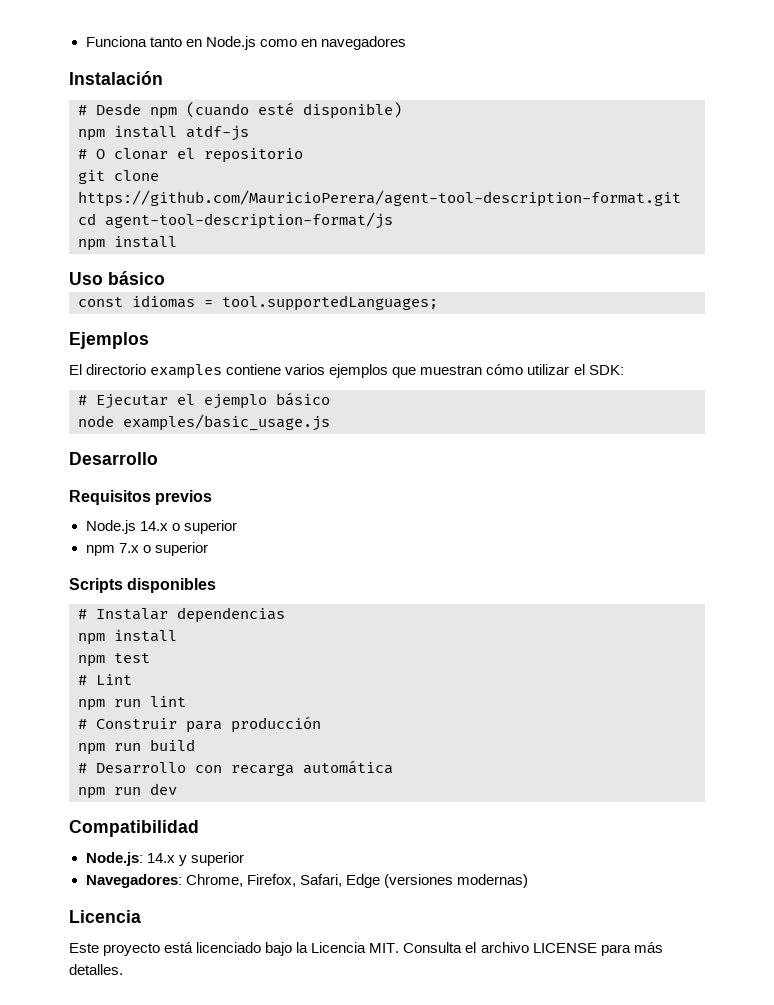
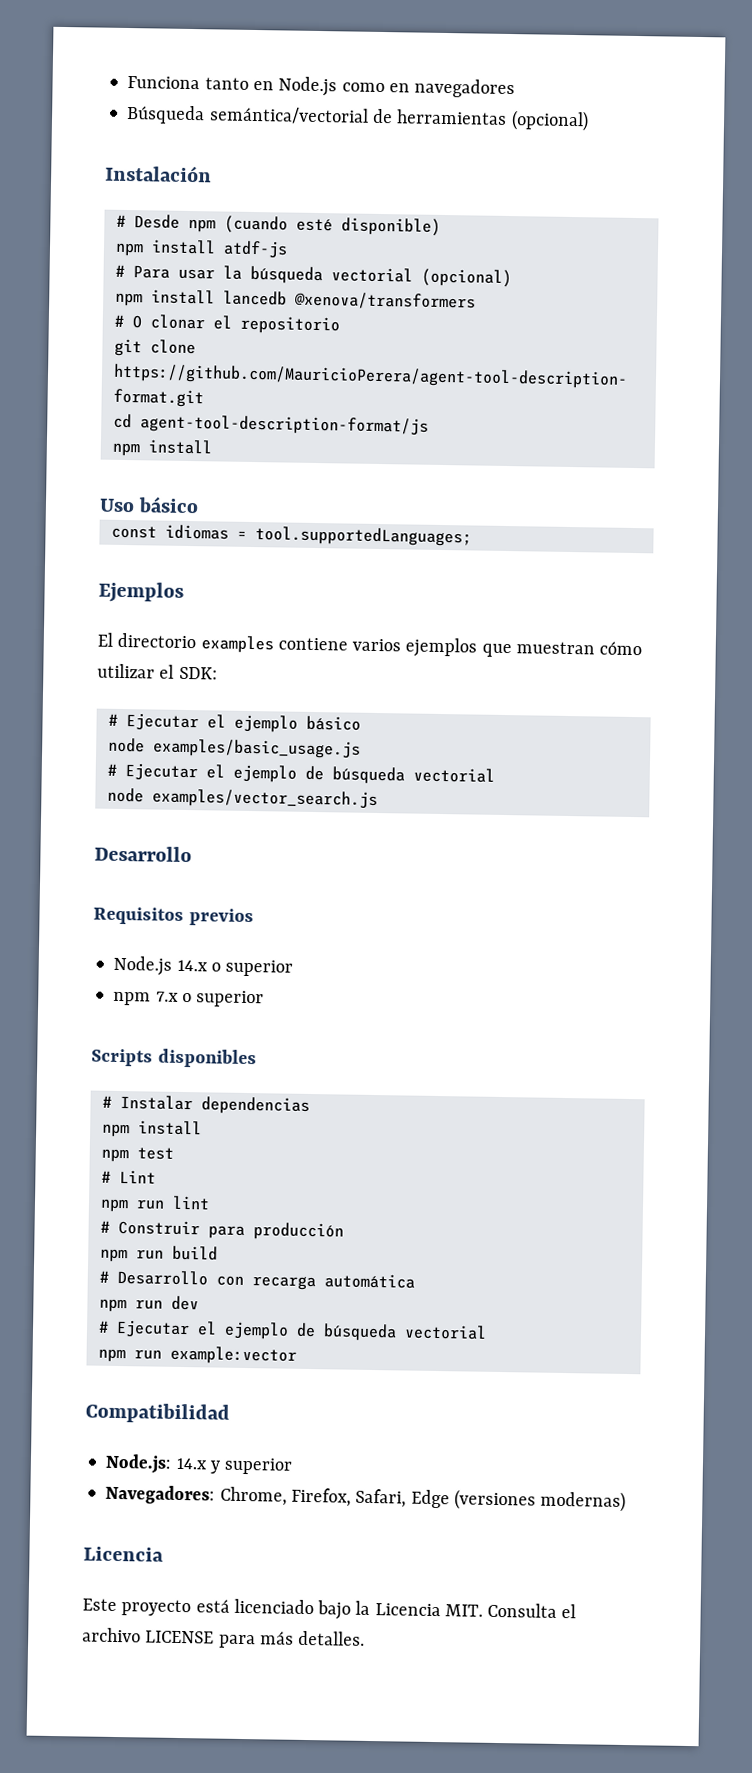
+ Búsqueda semántica/vectorial de herramientas (opcional)
+ # Para usar la búsqueda vectorial (opcional)
+ npm install lancedb @xenova/transformers
  node examples/basic_usage.js
+ # Ejecutar el ejemplo de búsqueda vectorial
+ node examples/vector_search.js
  npm run dev
+ # Ejecutar el ejemplo de búsqueda vectorial
+ npm run example:vector

